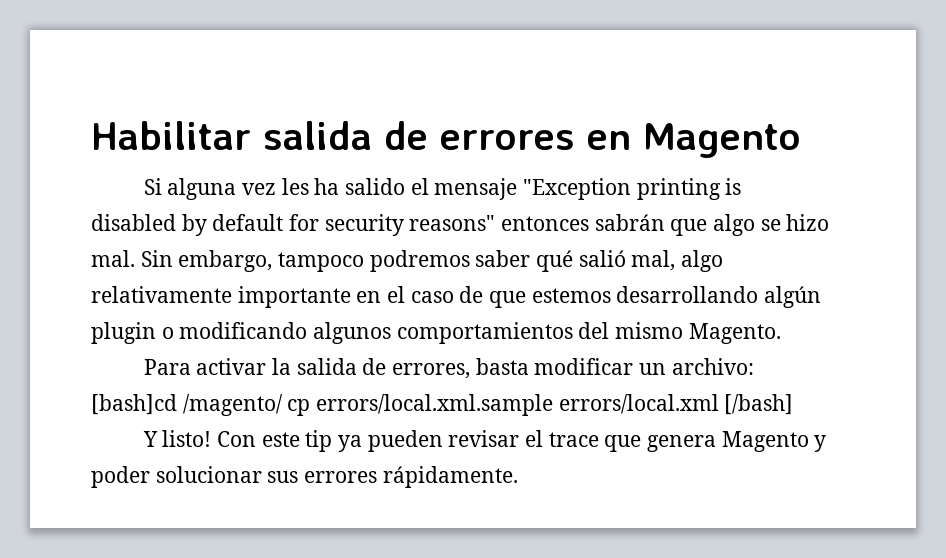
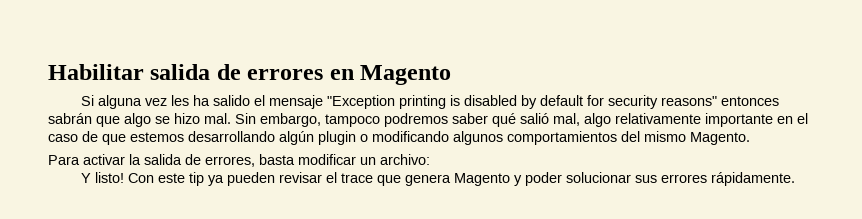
- Para activar la salida de errores, basta modificar un archivo: [bash]cd /magento/ cp errors/local.xml.sample errors/local.xml [/bash]
+ Para activar la salida de errores, basta modificar un archivo:

